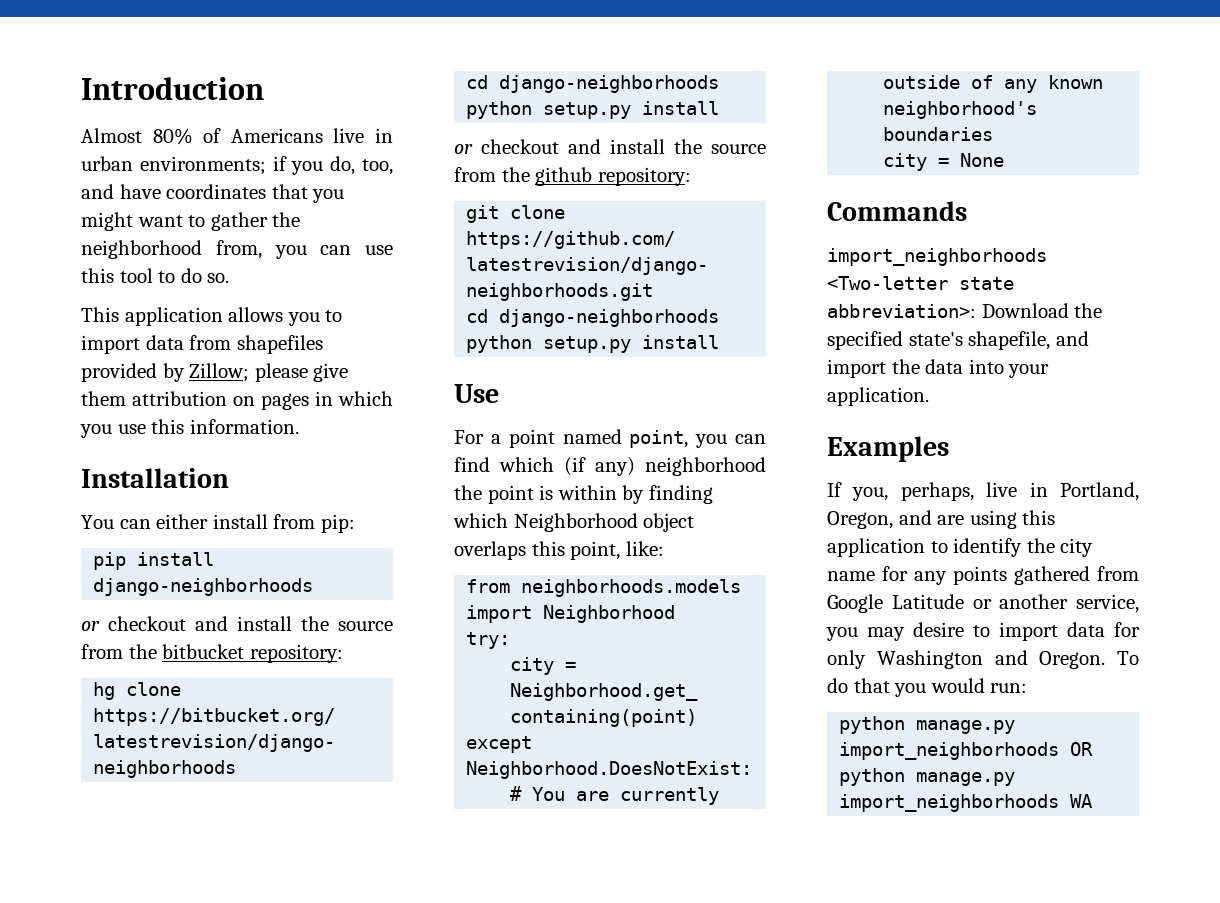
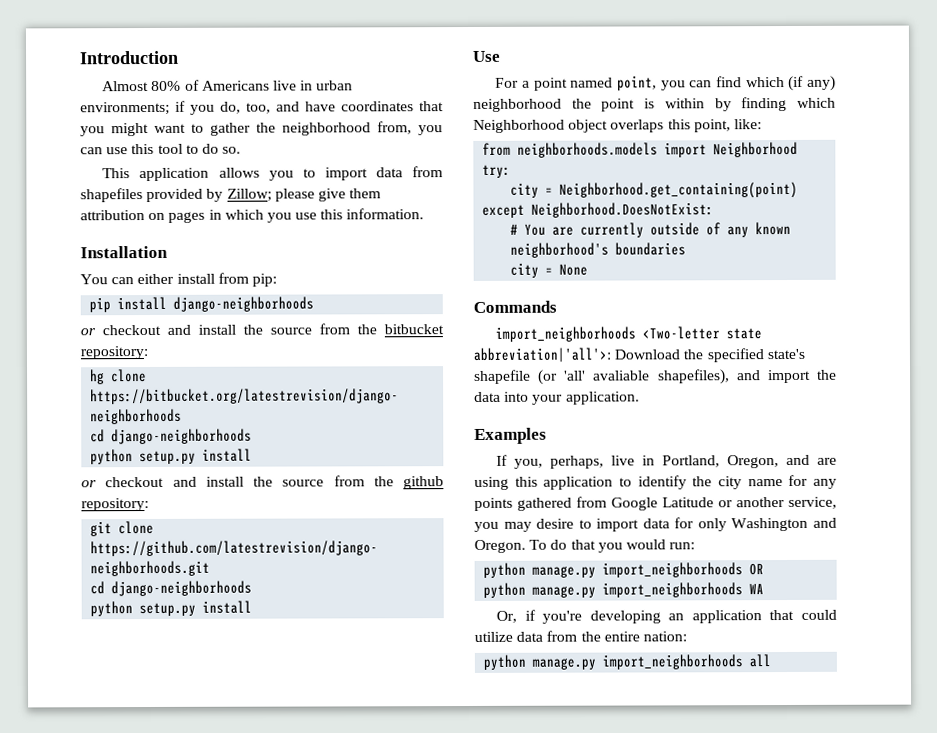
- import_neighborhoods <Two-letter state abbreviation>: Download the specified state's shapefile, and import the data into your application.
+ import_neighborhoods <Two-letter state abbreviation|'all'>: Download the specified state's shapefile (or 'all' avaliable shapefiles), and import the data into your application.
+ Or, if you're developing an application that could utilize data from the entire nation:
+ python manage.py import_neighborhoods all

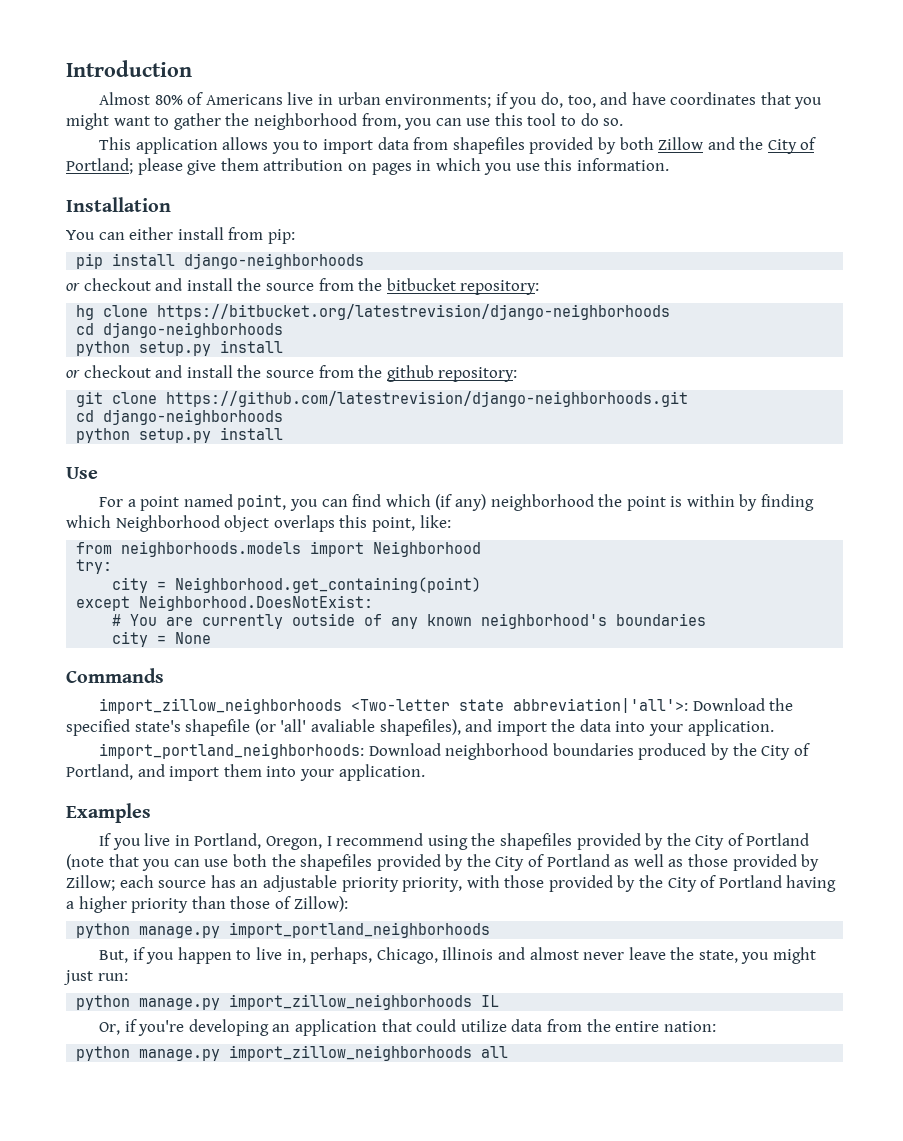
- This application allows you to import data from shapefiles provided by Zillow; please give them attribution on pages in which you use this information.
+ This application allows you to import data from shapefiles provided by both Zillow and the City of Portland; please give them attribution on pages in which you use this information.
- import_neighborhoods <Two-letter state abbreviation|'all'>: Download the specified state's shapefile (or 'all' avaliable shapefiles), and import the data into your application.
+ import_zillow_neighborhoods <Two-letter state abbreviation|'all'>: Download the specified state's shapefile (or 'all' avaliable shapefiles), and import the data into your application.
+ import_portland_neighborhoods: Download neighborhood boundaries produced by the City of Portland, and import them into your application.
- If you, perhaps, live in Portland, Oregon, and are using this application to identify the city name for any points gathered from Google Latitude or another service, you may desire to import data for only Washington and Oregon. To do that you would run:
- python manage.py import_neighborhoods OR
- python manage.py import_neighborhoods WA
+ If you live in Portland, Oregon, I recommend using the shapefiles provided by the City of Portland (note that you can use both the shapefiles provided by the City of Portland as well as those provided by Zillow; each source has an adjustable priority priority, with those provided by the City of Portland having a higher priority than those of Zillow):
+ python manage.py import_portland_neighborhoods
+ But, if you happen to live in, perhaps, Chicago, Illinois and almost never leave the state, you might just run:
+ python manage.py import_zillow_neighborhoods IL
- python manage.py import_neighborhoods all
+ python manage.py import_zillow_neighborhoods all

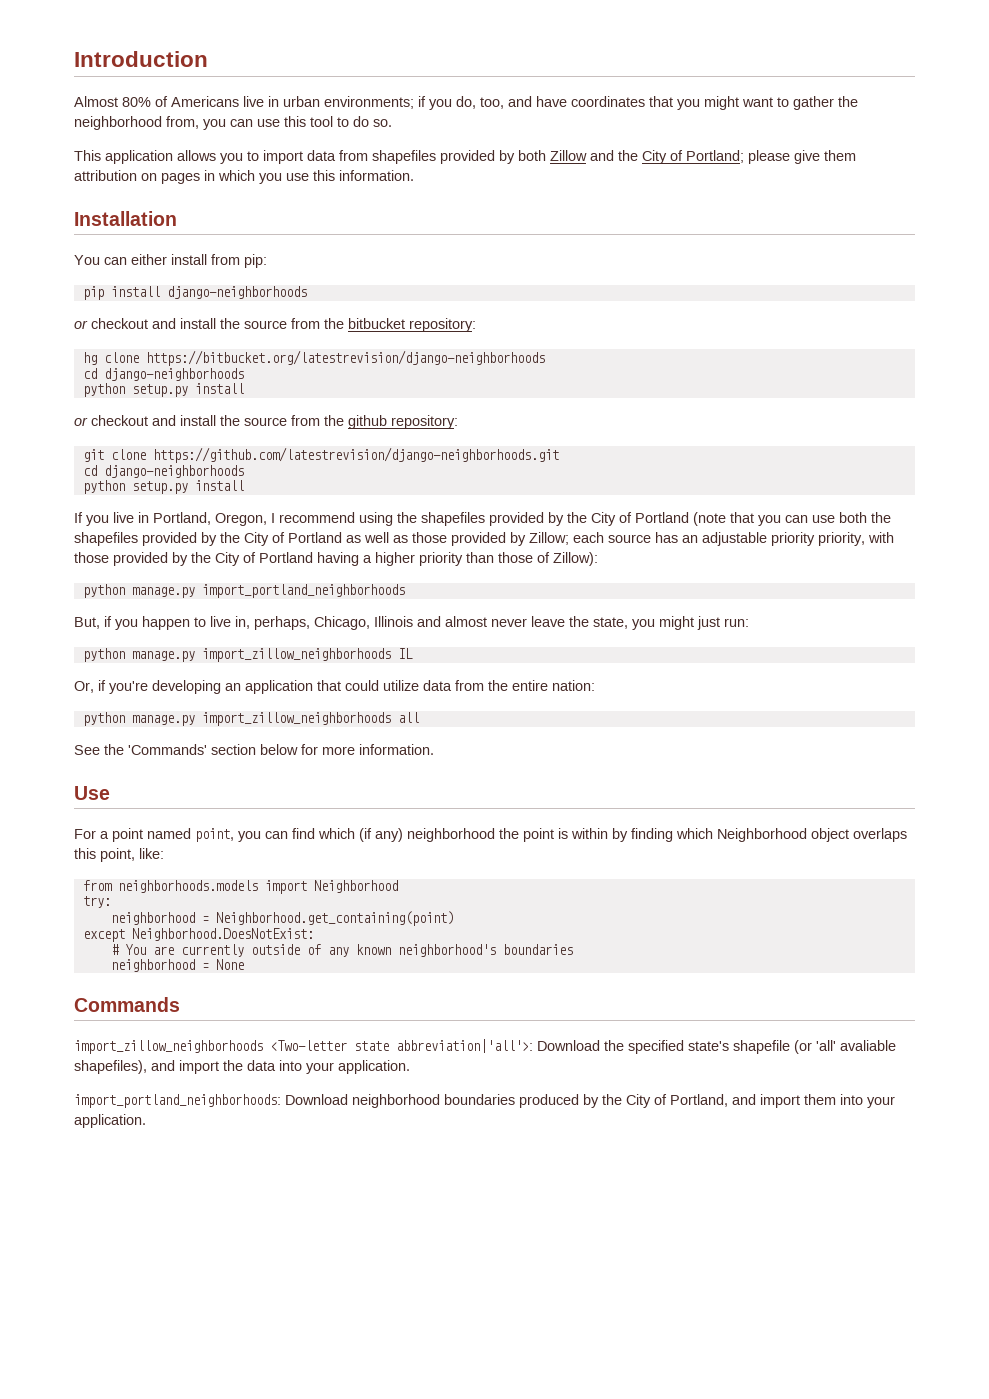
- Use
- For a point named point, you can find which (if any) neighborhood the point is within by finding which Neighborhood object overlaps this point, like:
- from neighborhoods.models import Neighborhood
- try:
- city = Neighborhood.get_containing(point)
- except Neighborhood.DoesNotExist:
- # You are currently outside of any known neighborhood's boundaries
- city = None
- Commands
- import_zillow_neighborhoods <Two-letter state abbreviation|'all'>: Download the specified state's shapefile (or 'all' avaliable shapefiles), and import the data into your application.
- import_portland_neighborhoods: Download neighborhood boundaries produced by the City of Portland, and import them into your application.
- Examples
+ See the 'Commands' section below for more information.
+ Use
+ For a point named point, you can find which (if any) neighborhood the point is within by finding which Neighborhood object overlaps this point, like:
+ from neighborhoods.models import Neighborhood
+ try:
+ neighborhood = Neighborhood.get_containing(point)
+ except Neighborhood.DoesNotExist:
+ # You are currently outside of any known neighborhood's boundaries
+ neighborhood = None
+ Commands
+ import_zillow_neighborhoods <Two-letter state abbreviation|'all'>: Download the specified state's shapefile (or 'all' avaliable shapefiles), and import the data into your application.
+ import_portland_neighborhoods: Download neighborhood boundaries produced by the City of Portland, and import them into your application.

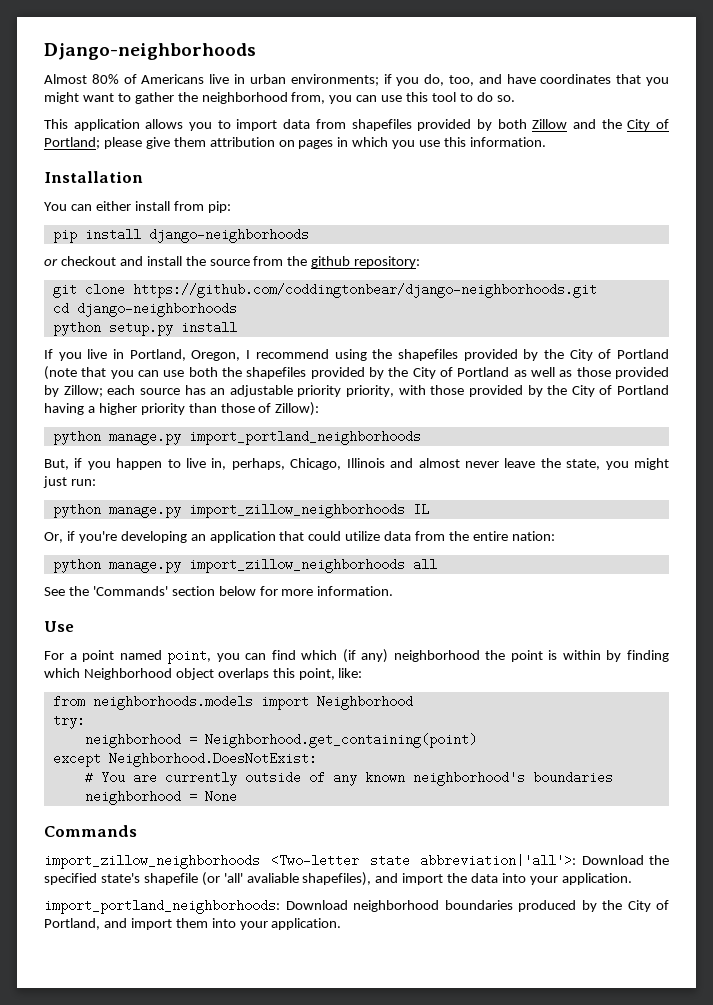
- Introduction
+ Django-neighborhoods
- or checkout and install the source from the bitbucket repository:
- hg clone https://bitbucket.org/latestrevision/django-neighborhoods
- cd django-neighborhoods
- python setup.py install
- git clone https://github.com/latestrevision/django-neighborhoods.git
+ git clone https://github.com/coddingtonbear/django-neighborhoods.git

